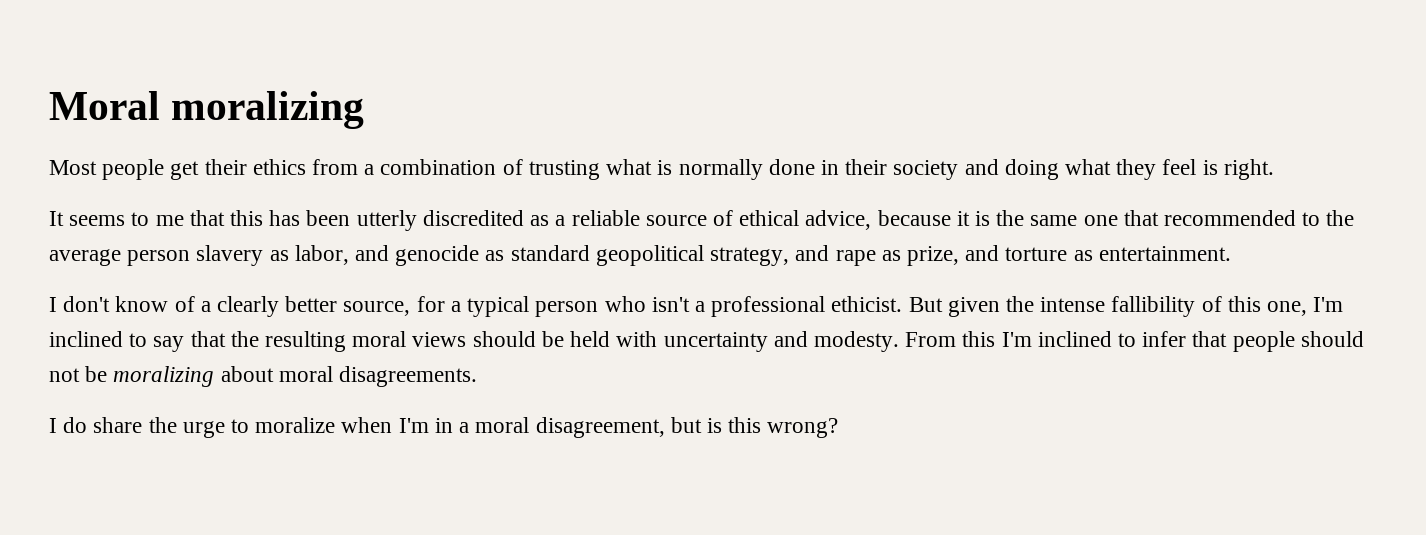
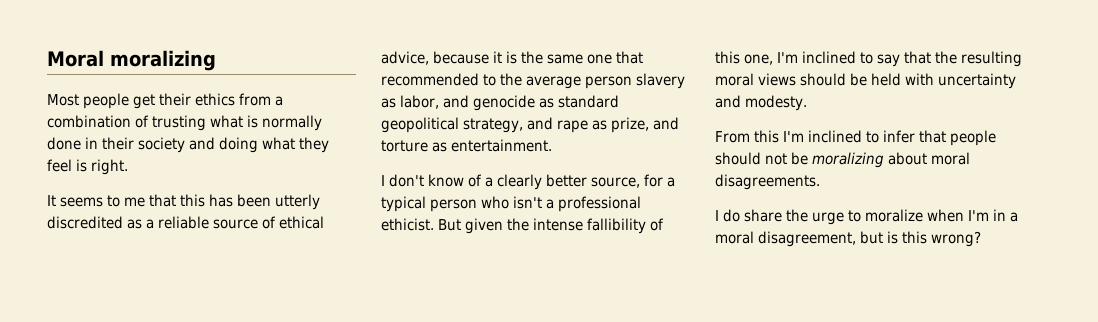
- But given the intense fallibility of this one, I'm inclined to say that the resulting moral views should be held with uncertainty and modesty. From this I'm inclined to infer that people should not be moralizing about moral disagreements.
+ But given the intense fallibility of this one, I'm inclined to say that the resulting moral views should be held with uncertainty and modesty.
+ From this I'm inclined to infer that people should not be moralizing about moral disagreements.

